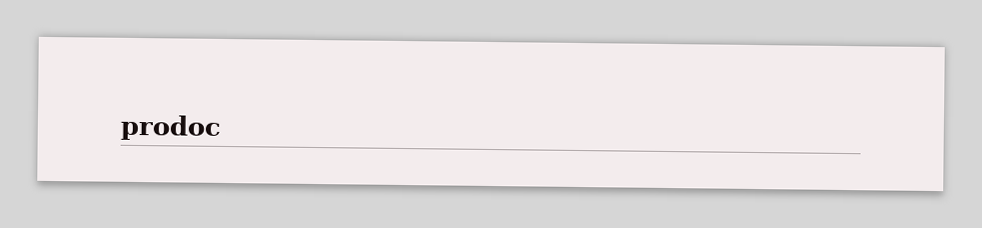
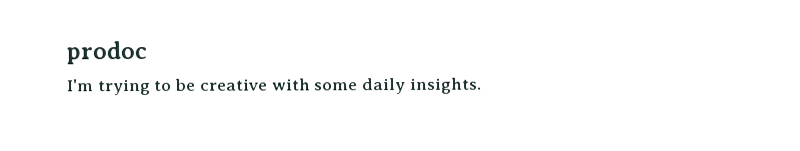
+ I'm trying to be creative with some daily insights.

